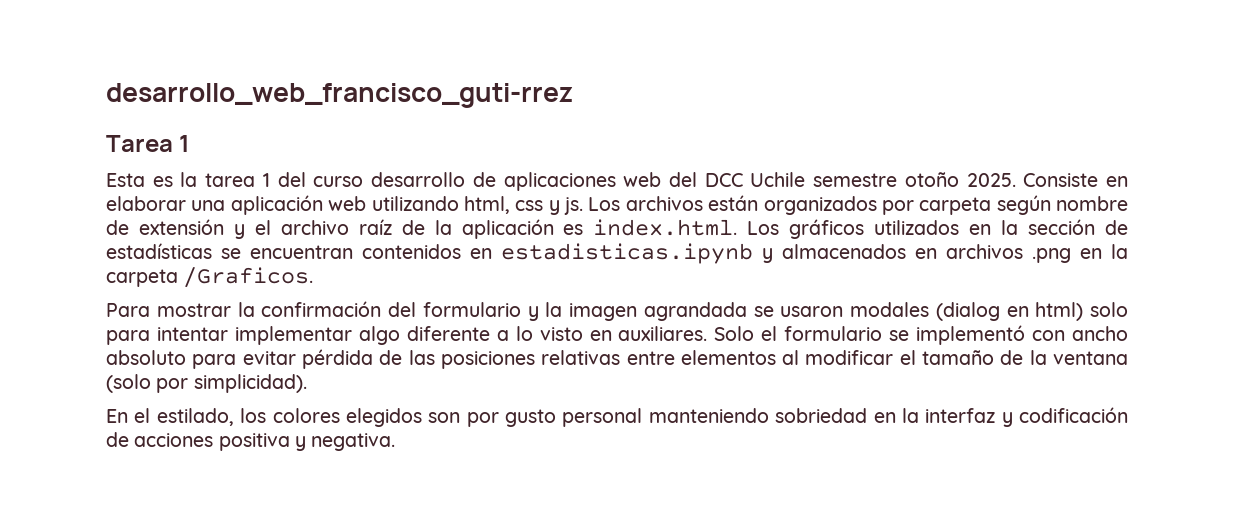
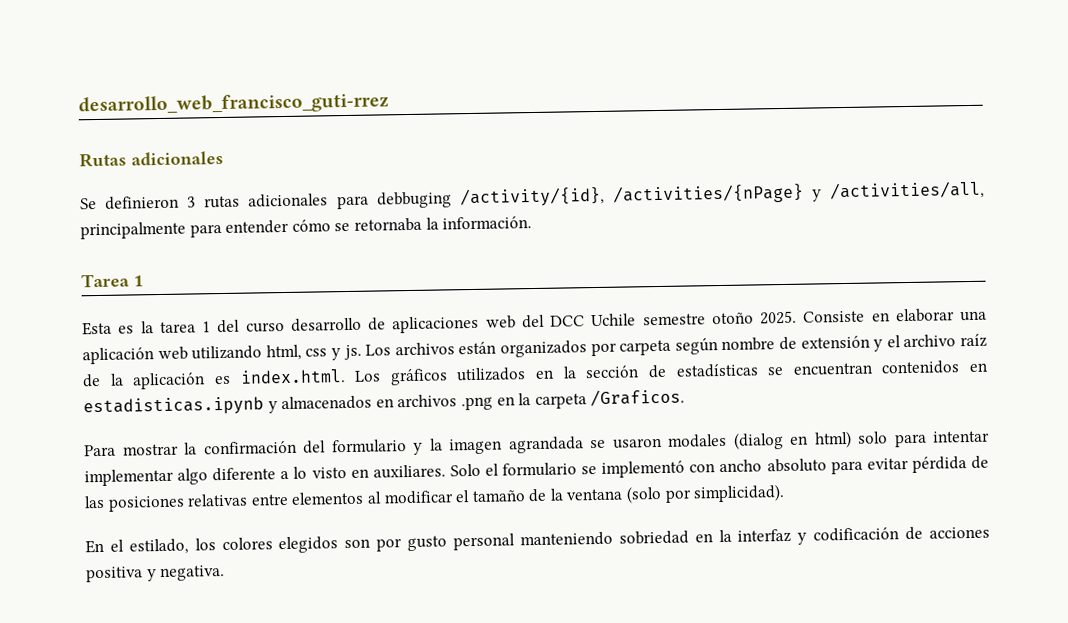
+ Rutas adicionales
+ Se definieron 3 rutas adicionales para debbuging /activity/{id}, /activities/{nPage} y /activities/all, principalmente para entender cómo se retornaba la información.

